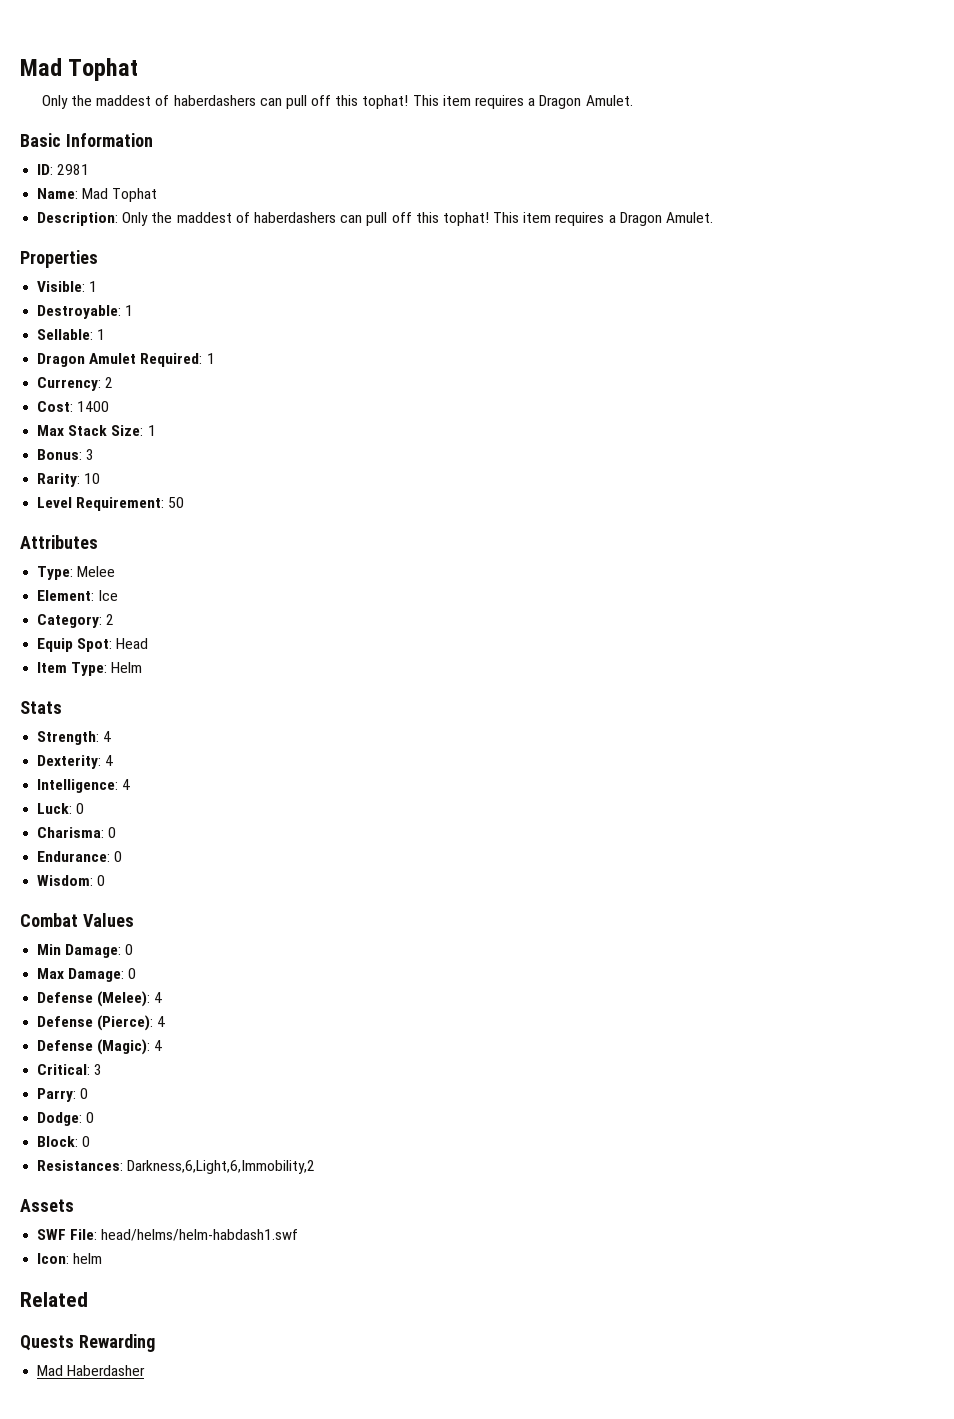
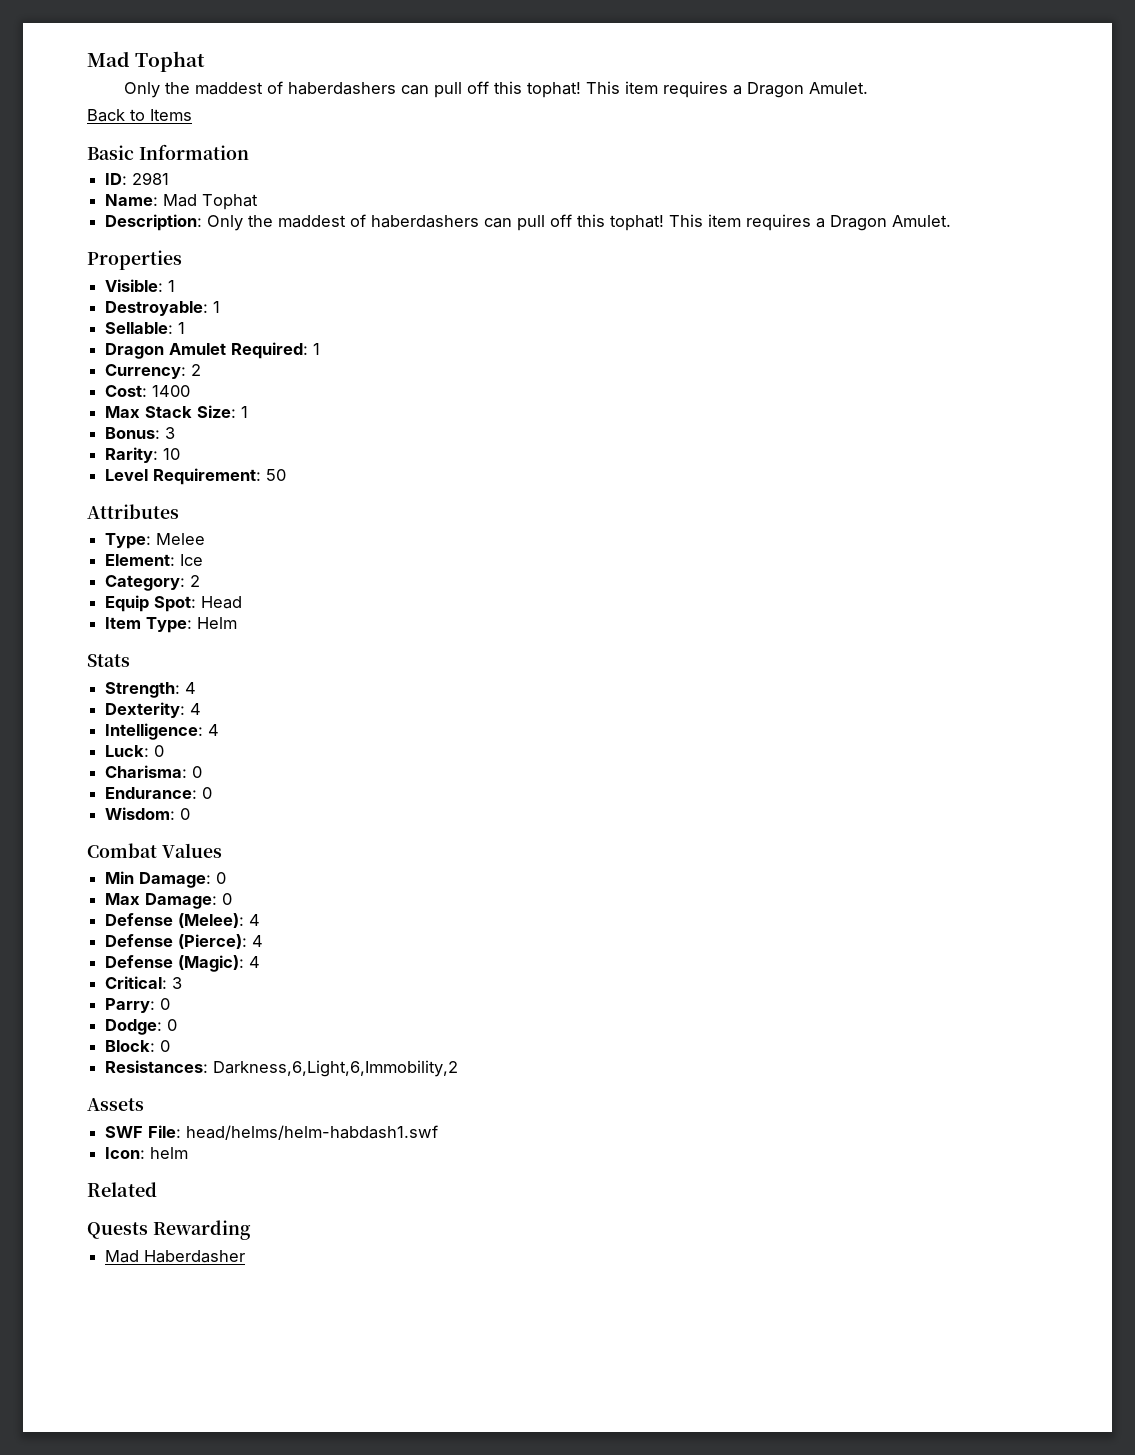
+ Back to Items

